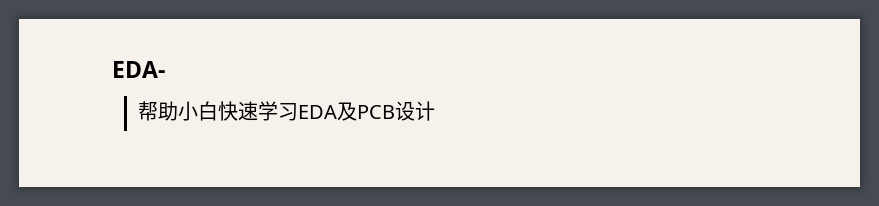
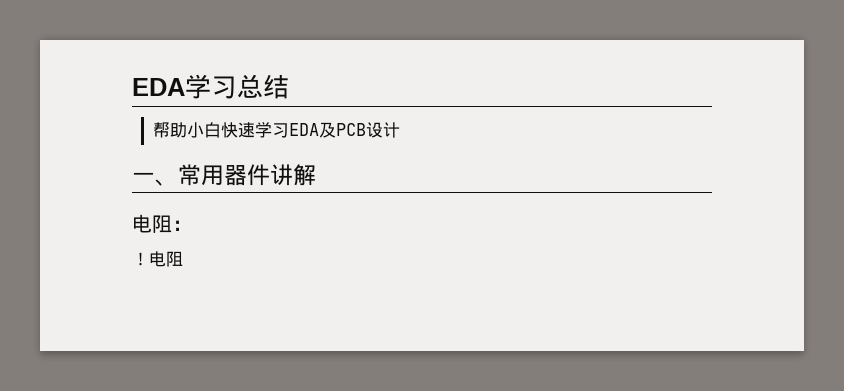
- EDA-
+ EDA学习总结
+ 一、常用器件讲解
+ 电阻：
+ ！电阻

